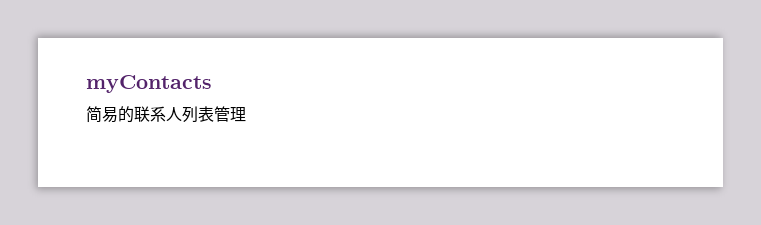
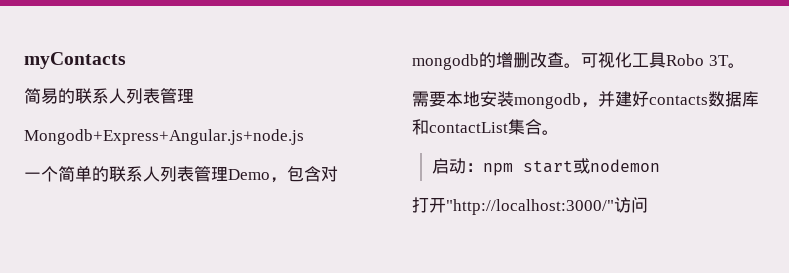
+ Mongodb+Express+Angular.js+node.js
+ 一个简单的联系人列表管理Demo，包含对mongodb的增删改查。可视化工具Robo 3T。
+ 需要本地安装mongodb，并建好contacts数据库和contactList集合。
+ 启动：npm start或nodemon
+ 打开"http://localhost:3000/"访问

